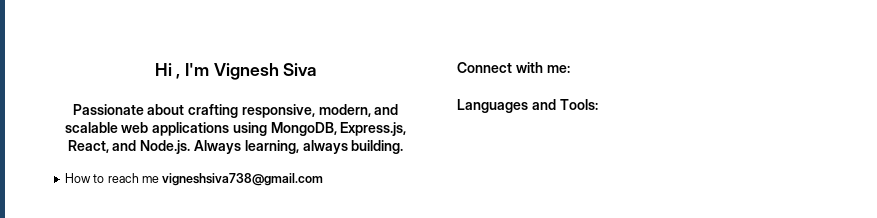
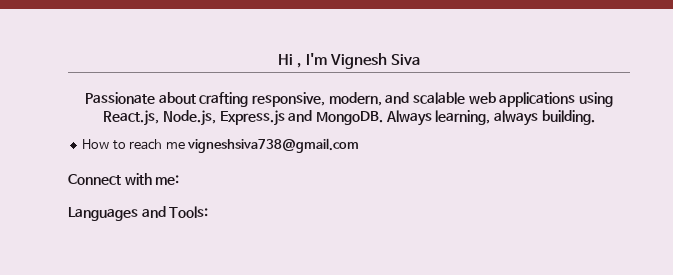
- Passionate about crafting responsive, modern, and scalable web applications using MongoDB, Express.js, React, and Node.js. Always learning, always building.
+ Passionate about crafting responsive, modern, and scalable web applications using React.js, Node.js, Express.js and MongoDB. Always learning, always building.

